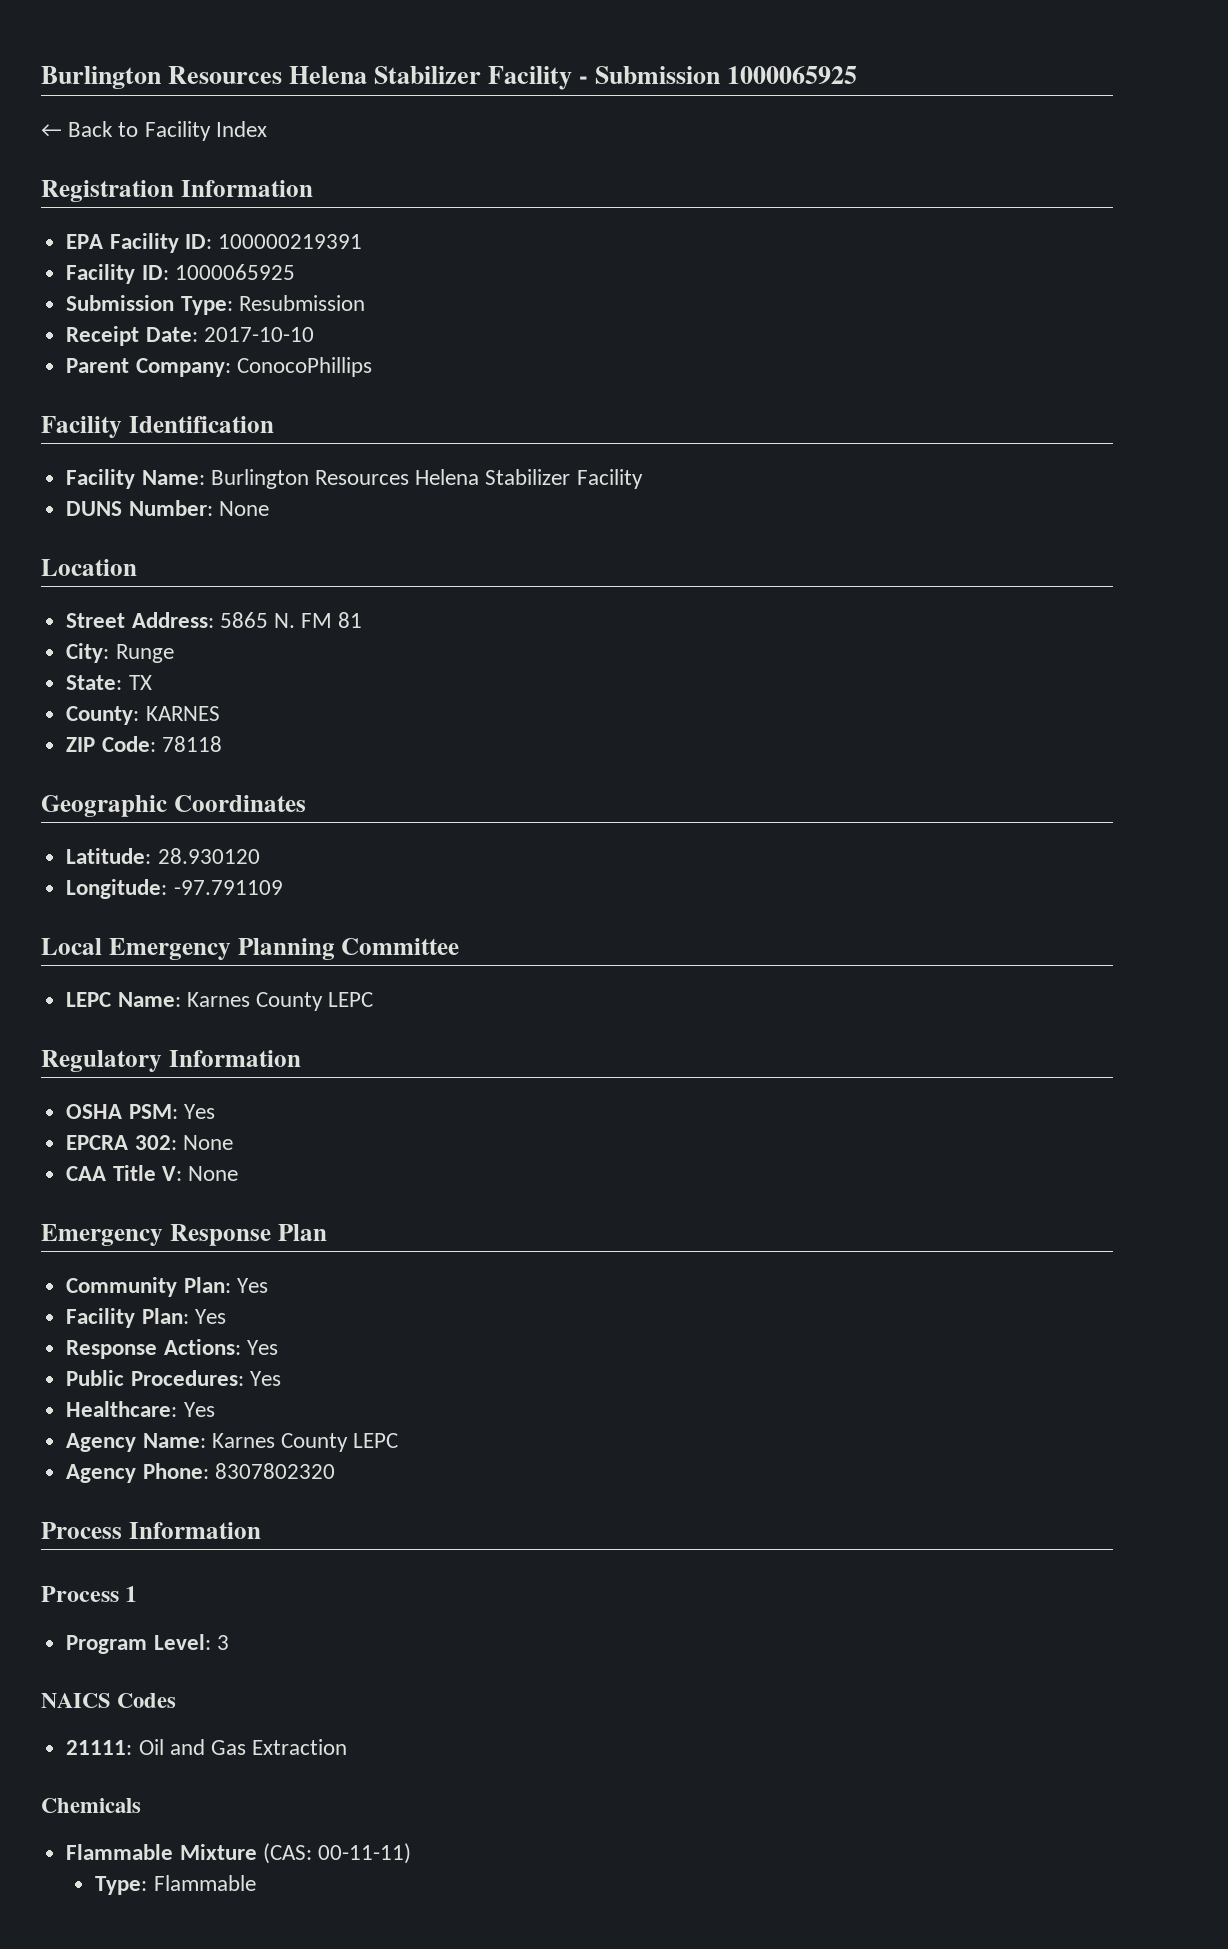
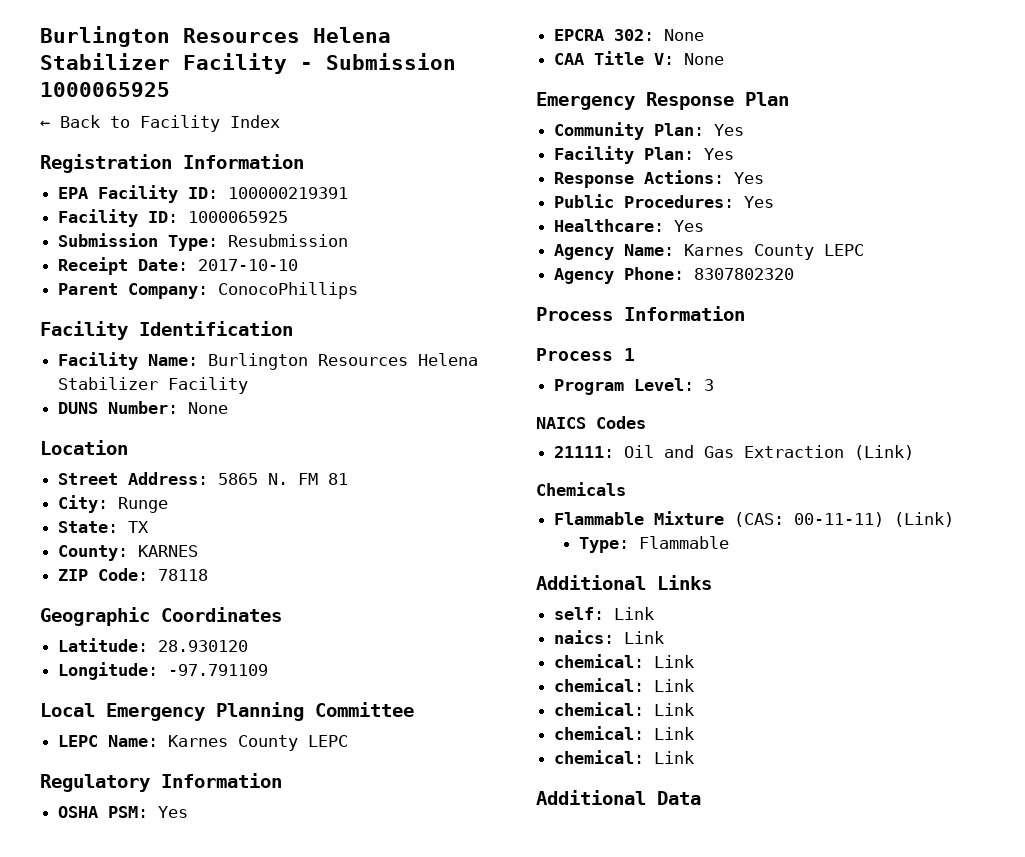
- 21111: Oil and Gas Extraction
+ 21111: Oil and Gas Extraction (Link)
- Flammable Mixture (CAS: 00-11-11)
+ Flammable Mixture (CAS: 00-11-11) (Link)
+ Additional Links
+ self: Link
+ naics: Link
+ chemical: Link
+ chemical: Link
+ chemical: Link
+ chemical: Link
+ chemical: Link
+ Additional Data

